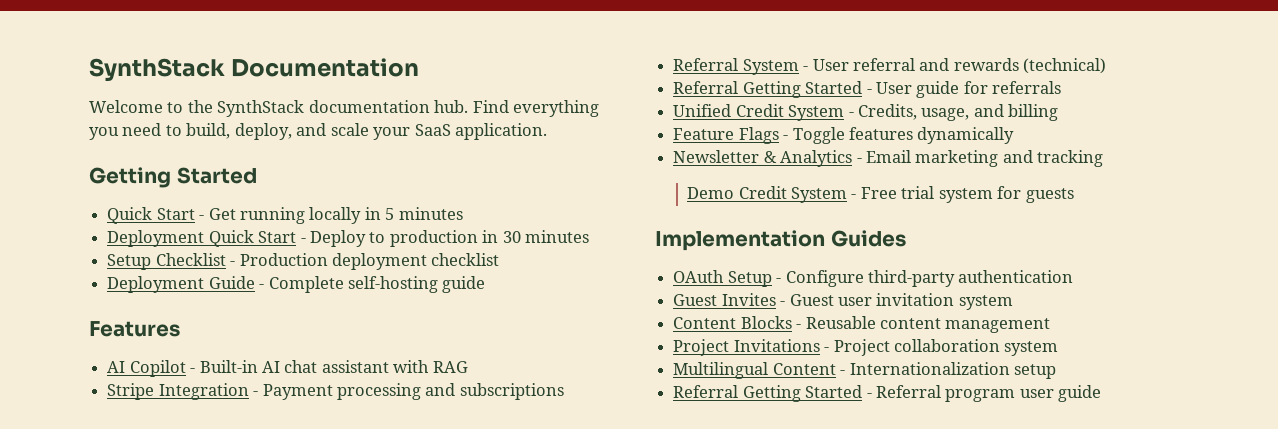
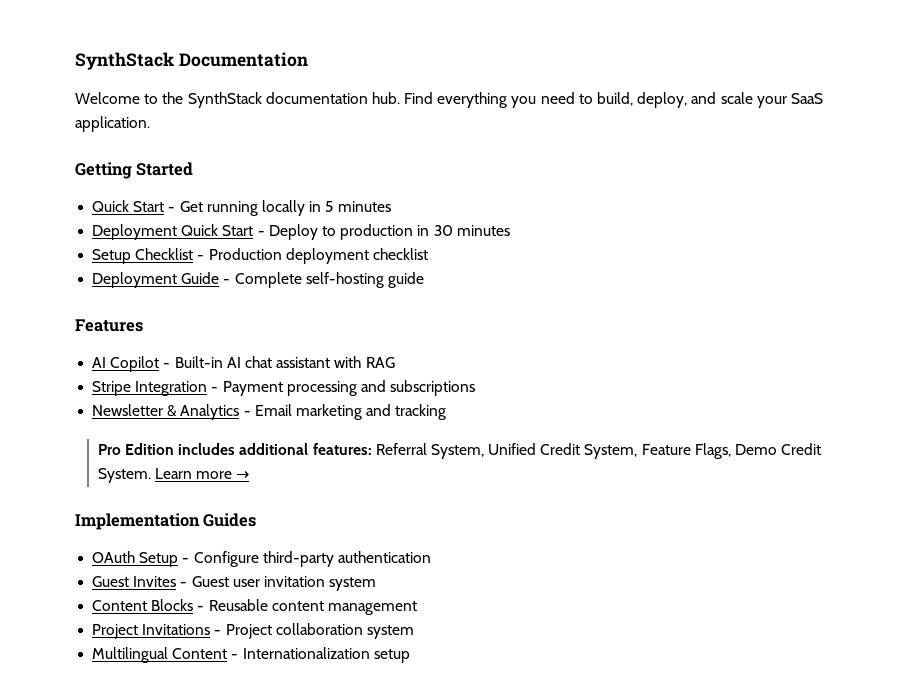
- Referral System - User referral and rewards (technical)
- Referral Getting Started - User guide for referrals
- Unified Credit System - Credits, usage, and billing
- Feature Flags - Toggle features dynamically
- Demo Credit System - Free trial system for guests
+ Pro Edition includes additional features: Referral System, Unified Credit System, Feature Flags, Demo Credit System. Learn more →
- Referral Getting Started - Referral program user guide

